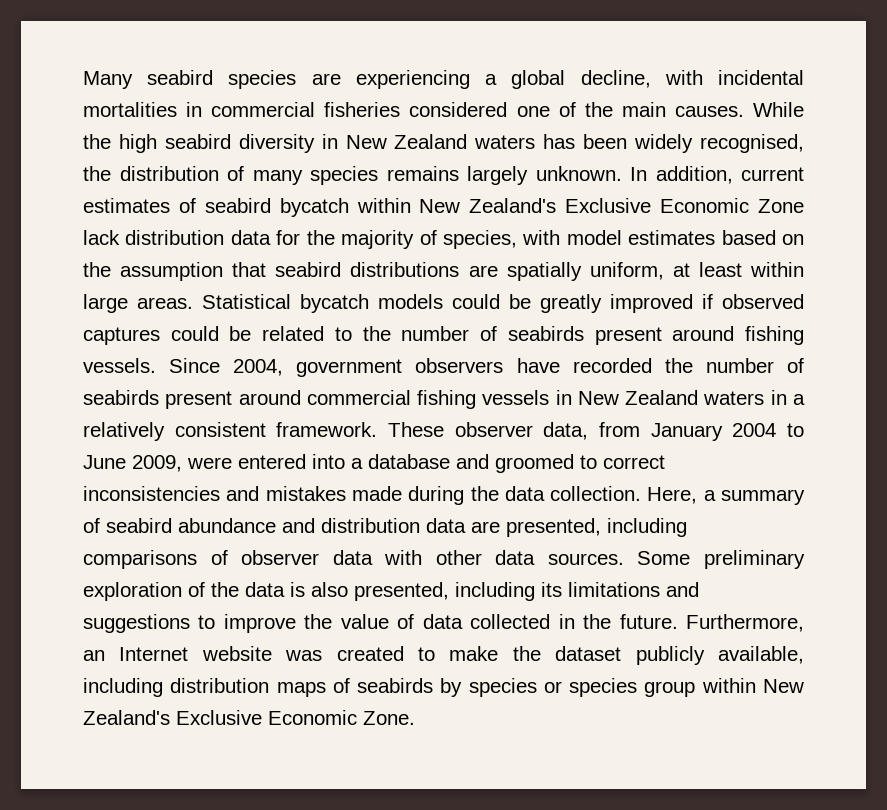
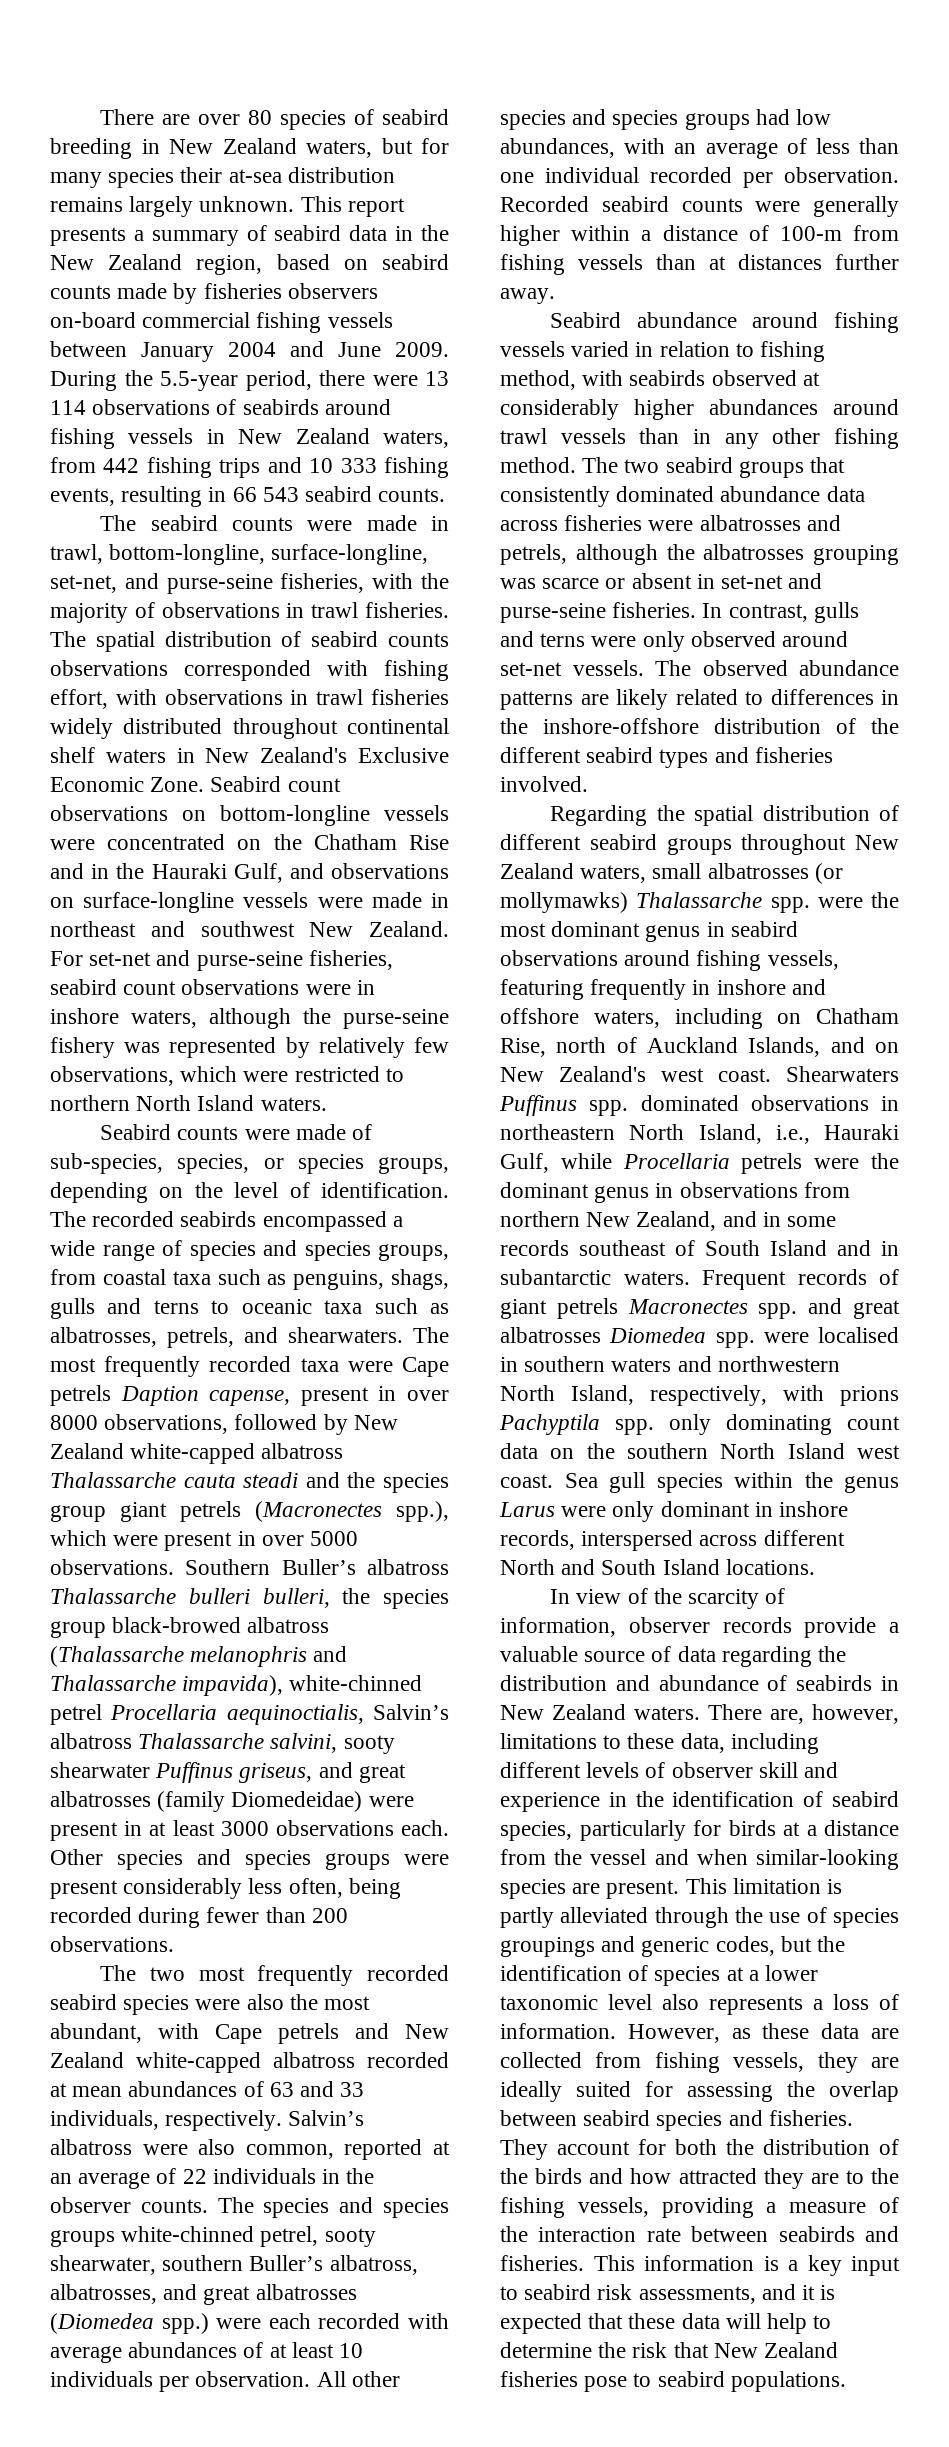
- Many seabird species are experiencing a global decline, with incidental mortalities in commercial fisheries considered one of the main causes. While the high seabird diversity in New Zealand waters has been widely recognised, the distribution of many species remains largely unknown. In addition, current estimates of seabird bycatch within New Zealand's Exclusive Economic Zone lack distribution data for the majority of species, with model estimates based on the assumption that seabird distributions are spatially uniform, at least within large areas. Statistical bycatch models could be greatly improved if observed captures could be related to the number of seabirds present around fishing vessels. Since 2004, government observers have recorded the number of seabirds present around commercial fishing vessels in New Zealand waters in a relatively consistent framework. These observer data, from January 2004 to June 2009, were entered into a database and groomed to correct inconsistencies and mistakes made during the data collection. Here, a summary of seabird abundance and distribution data are presented, including comparisons of observer data with other data sources. Some preliminary exploration of the data is also presented, including its limitations and suggestions to improve the value of data collected in the future. Furthermore, an Internet website was created to make the dataset publicly available, including distribution maps of seabirds by species or species group within New Zealand's Exclusive Economic Zone.
+ There are over 80 species of seabird breeding in New Zealand waters, but for many species their at-sea distribution remains largely unknown. This report presents a summary of seabird data in the New Zealand region, based on seabird counts made by fisheries observers on-board commercial fishing vessels between January 2004 and June 2009. During the 5.5-year period, there were 13 114 observations of seabirds around fishing vessels in New Zealand waters, from 442 fishing trips and 10 333 fishing events, resulting in 66 543 seabird counts.
+ The seabird counts were made in trawl, bottom-longline, surface-longline, set-net, and purse-seine fisheries, with the majority of observations in trawl fisheries. The spatial distribution of seabird counts observations corresponded with fishing effort, with observations in trawl fisheries widely distributed throughout continental shelf waters in New Zealand's Exclusive Economic Zone.
+ Seabird count observations on bottom-longline vessels were concentrated on the Chatham Rise and in the Hauraki Gulf, and observations on surface-longline vessels were made in northeast and southwest New Zealand. For set-net and purse-seine fisheries, seabird count observations were in inshore waters, although the purse-seine fishery was represented by relatively few observations, which were restricted to northern North Island waters.
+ Seabird counts were made of sub-species, species, or species groups, depending on the level of identification. The recorded seabirds encompassed a wide range of species and species groups, from coastal taxa such as penguins, shags, gulls and terns to oceanic taxa such as albatrosses, petrels, and shearwaters. The most frequently recorded taxa were Cape petrels Daption capense, present in over 8000 observations, followed by New Zealand white-capped albatross Thalassarche cauta steadi and the species group giant petrels (Macronectes spp.), which were present in over 5000 observations. Southern Buller’s albatross Thalassarche bulleri bulleri, the species group black-browed albatross (Thalassarche melanophris and Thalassarche impavida), white-chinned petrel Procellaria aequinoctialis, Salvin’s albatross Thalassarche salvini, sooty shearwater Puffinus griseus, and great albatrosses (family Diomedeidae) were present in at least 3000 observations each. Other species and species groups were present considerably less often, being recorded during fewer than 200 observations.
+ The two most frequently recorded seabird species were also the most abundant, with Cape petrels and New Zealand white-capped albatross recorded at mean abundances of 63 and 33 individuals, respectively. Salvin’s albatross were also common, reported at an average of 22 individuals in the observer counts. The species and species groups white-chinned petrel, sooty shearwater, southern Buller’s albatross, albatrosses, and great albatrosses (Diomedea spp.) were each recorded with average abundances of at least 10 individuals per observation. All other species and species groups had low abundances, with an average of less than one individual recorded per observation. Recorded seabird counts were generally higher within a distance of 100-m from fishing vessels than at distances further away.
+ Seabird abundance around fishing vessels varied in relation to fishing method, with seabirds observed at considerably higher abundances around trawl vessels than in any other fishing method. The two seabird groups that consistently dominated abundance data across fisheries were albatrosses and petrels, although the albatrosses grouping was scarce or absent in set-net and purse-seine fisheries. In contrast, gulls and terns were only observed around set-net vessels. The observed abundance patterns are likely related to differences in the inshore-offshore distribution of the different seabird types and fisheries involved.
+ Regarding the spatial distribution of different seabird groups throughout New Zealand waters, small albatrosses (or mollymawks) Thalassarche spp. were the most dominant genus in seabird observations around fishing vessels, featuring frequently in inshore and offshore waters, including on Chatham Rise, north of Auckland Islands, and on New Zealand's west coast. Shearwaters Puffinus spp. dominated observations in northeastern North Island, i.e., Hauraki Gulf, while Procellaria petrels were the dominant genus in observations from northern New Zealand, and in some records southeast of South Island and in subantarctic waters. Frequent records of giant petrels Macronectes spp. and great albatrosses Diomedea spp. were localised in southern waters and northwestern North Island, respectively, with prions Pachyptila spp. only dominating count data on the southern North Island west coast. Sea gull species within the genus Larus were only dominant in inshore records, interspersed across different North and South Island locations.
+ In view of the scarcity of information, observer records provide a valuable source of data regarding the distribution and abundance of seabirds in New Zealand waters. There are, however, limitations to these data, including different levels of observer skill and experience in the identification of seabird species, particularly for birds at a distance from the vessel and when similar-looking species are present. This limitation is partly alleviated through the use of species groupings and generic codes, but the identification of species at a lower taxonomic level also represents a loss of information. However, as these data are collected from fishing vessels, they are ideally suited for assessing the overlap between seabird species and fisheries. They account for both the distribution of the birds and how attracted they are to the fishing vessels, providing a measure of the interaction rate between seabirds and fisheries. This information is a key input to seabird risk assessments, and it is expected that these data will help to determine the risk that New Zealand fisheries pose to seabird populations.

